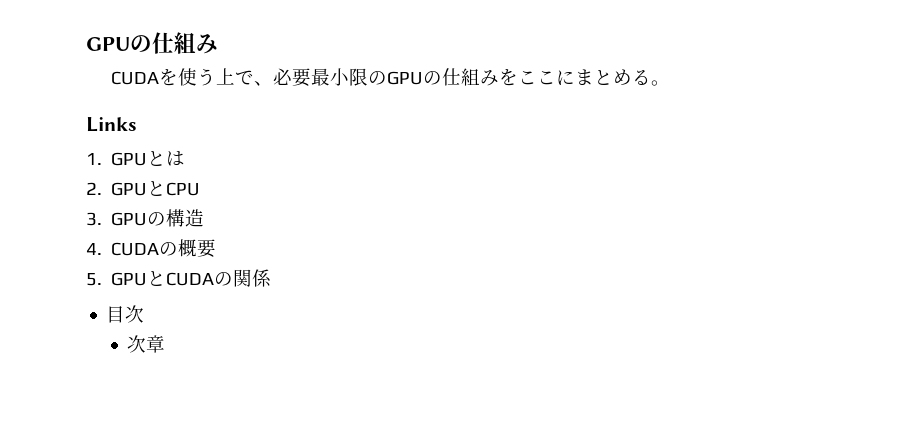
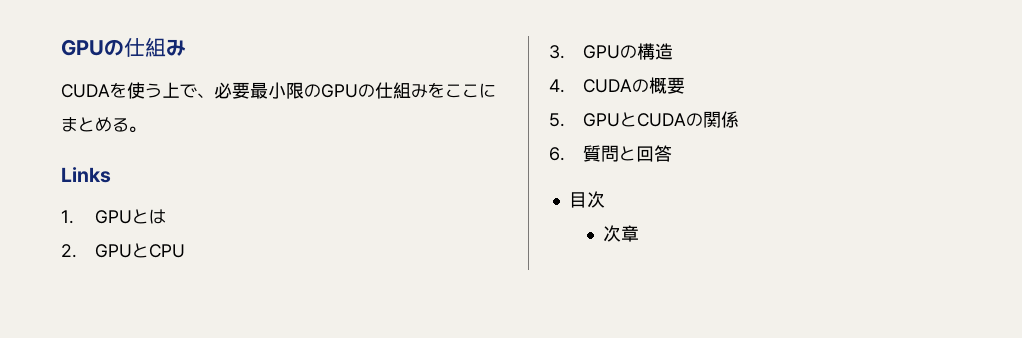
+ 6.質問と回答

